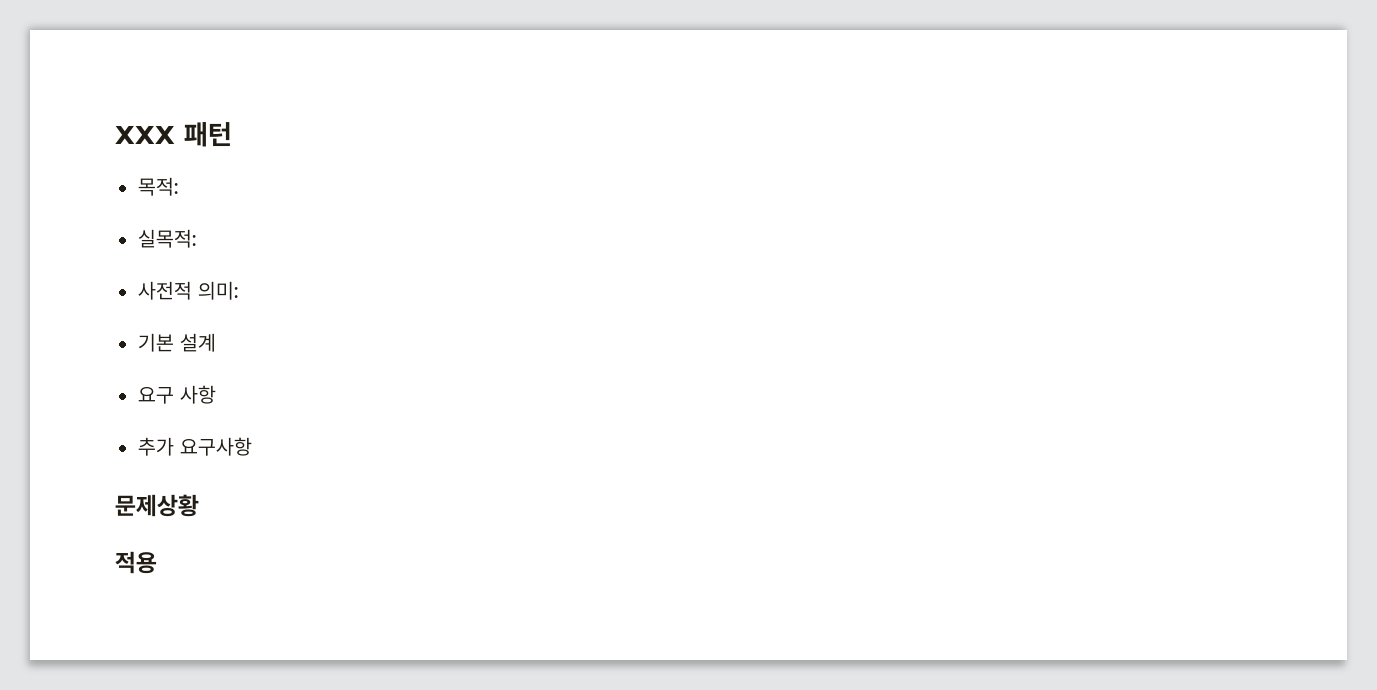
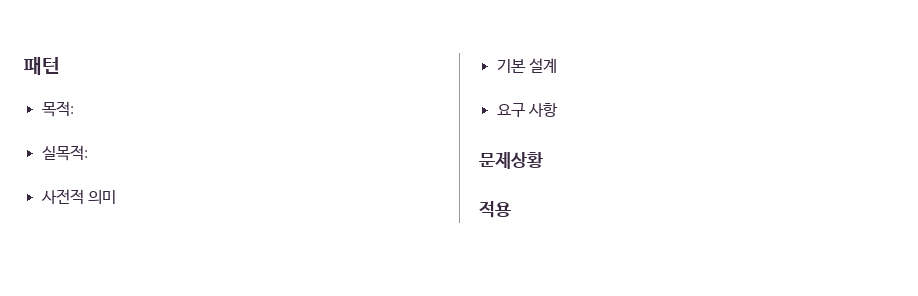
- XXX 패턴
+ 패턴
- 사전적 의미:
+ 사전적 의미
- 추가 요구사항

